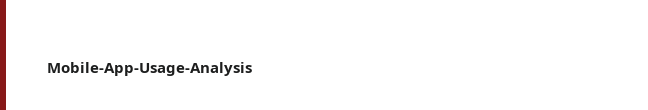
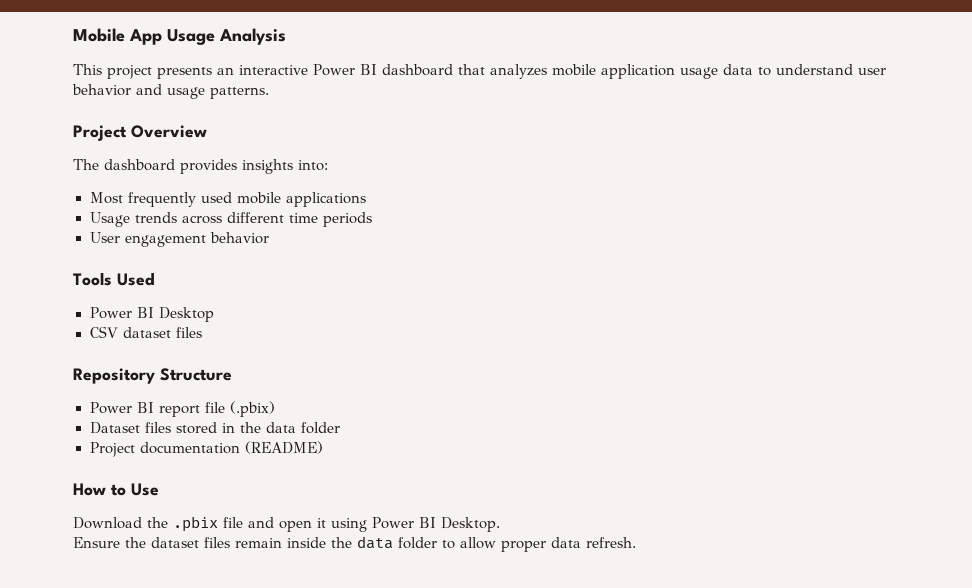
- Mobile-App-Usage-Analysis
+ Mobile App Usage Analysis
+ This project presents an interactive Power BI dashboard that analyzes mobile application usage data to understand user behavior and usage patterns.
+ Project Overview
+ The dashboard provides insights into:
+ Most frequently used mobile applications
+ Usage trends across different time periods
+ User engagement behavior
+ Tools Used
+ Power BI Desktop
+ CSV dataset files
+ Repository Structure
+ Power BI report file (.pbix)
+ Dataset files stored in the data folder
+ Project documentation (README)
+ How to Use
+ Download the .pbix file and open it using Power BI Desktop.
+ Ensure the dataset files remain inside the data folder to allow proper data refresh.

